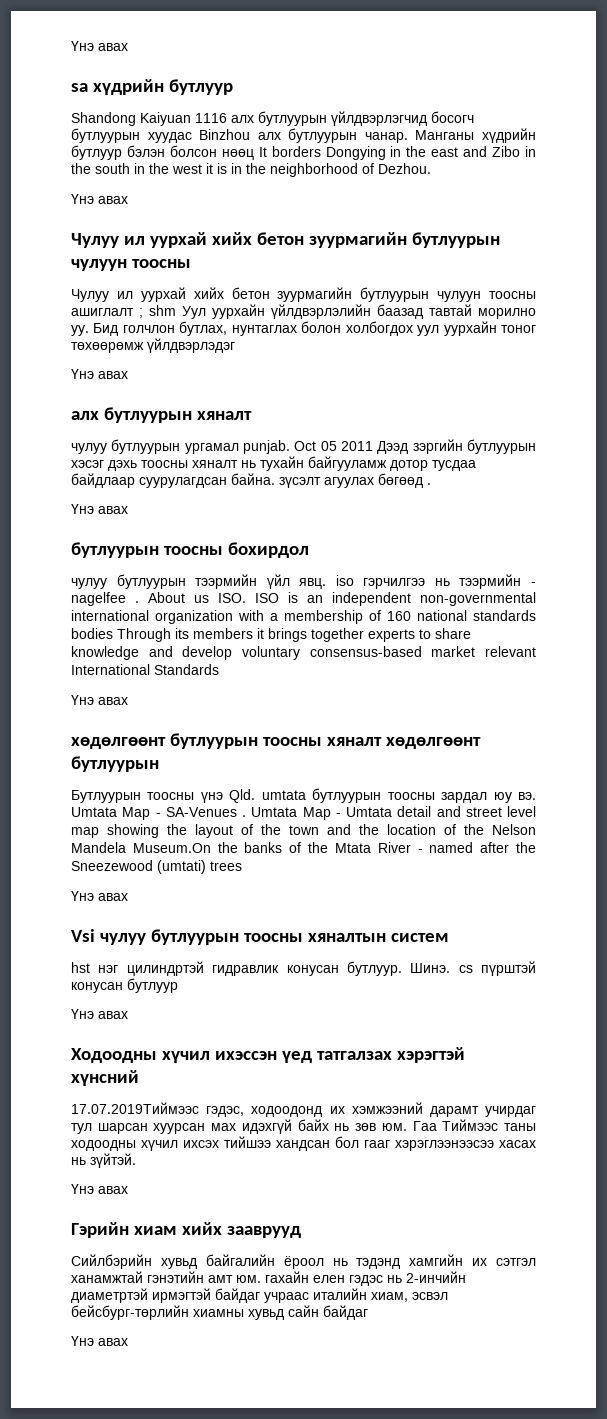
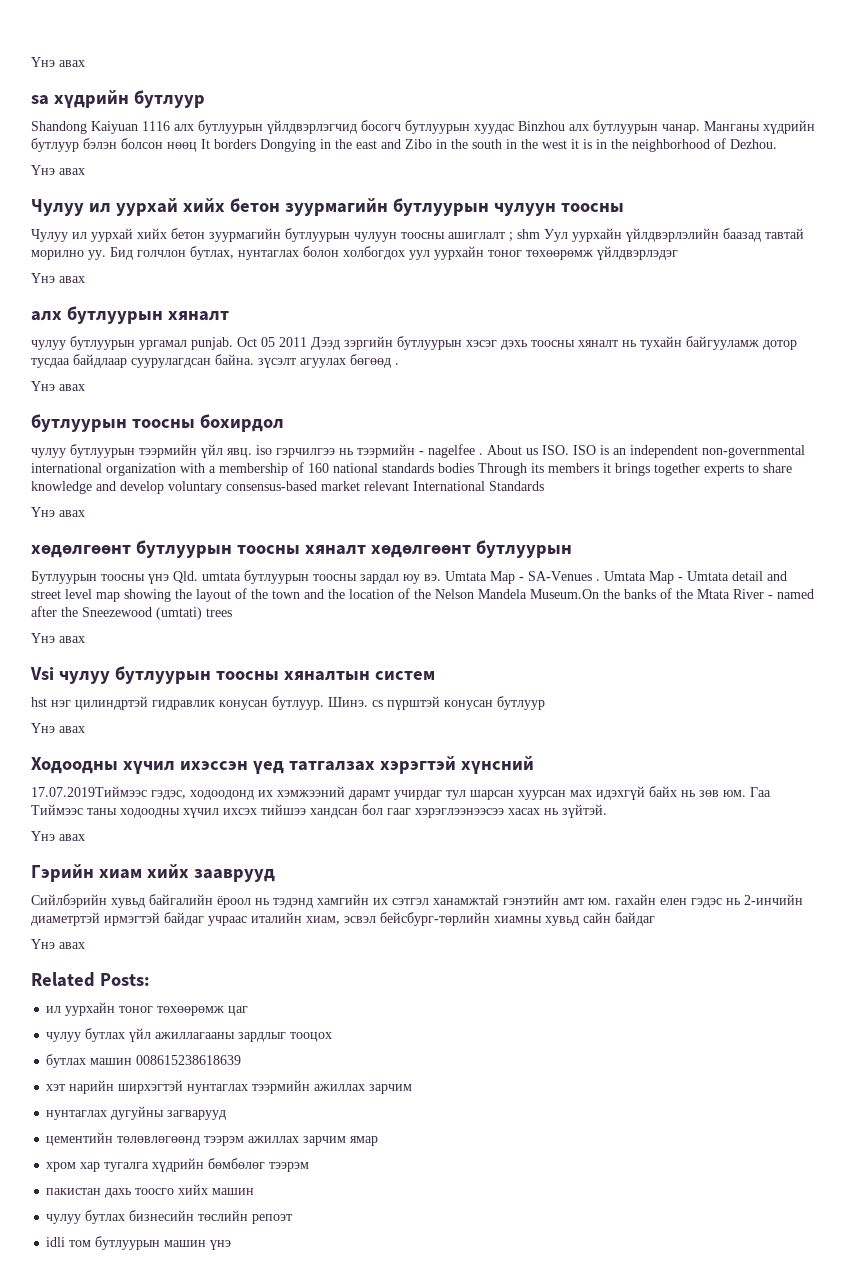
+ Related Posts:
+ ил уурхайн тоног төхөөрөмж цаг
+ чулуу бутлах үйл ажиллагааны зардлыг тооцох
+ бутлах машин 008615238618639
+ хэт нарийн ширхэгтэй нунтаглах тээрмийн ажиллах зарчим
+ нунтаглах дугуйны загварууд
+ цементийн төлөвлөгөөнд тээрэм ажиллах зарчим ямар
+ хром хар тугалга хүдрийн бөмбөлөг тээрэм
+ пакистан дахь тоосго хийх машин
+ чулуу бутлах бизнесийн төслийн репоэт
+ idli том бутлуурын машин үнэ

